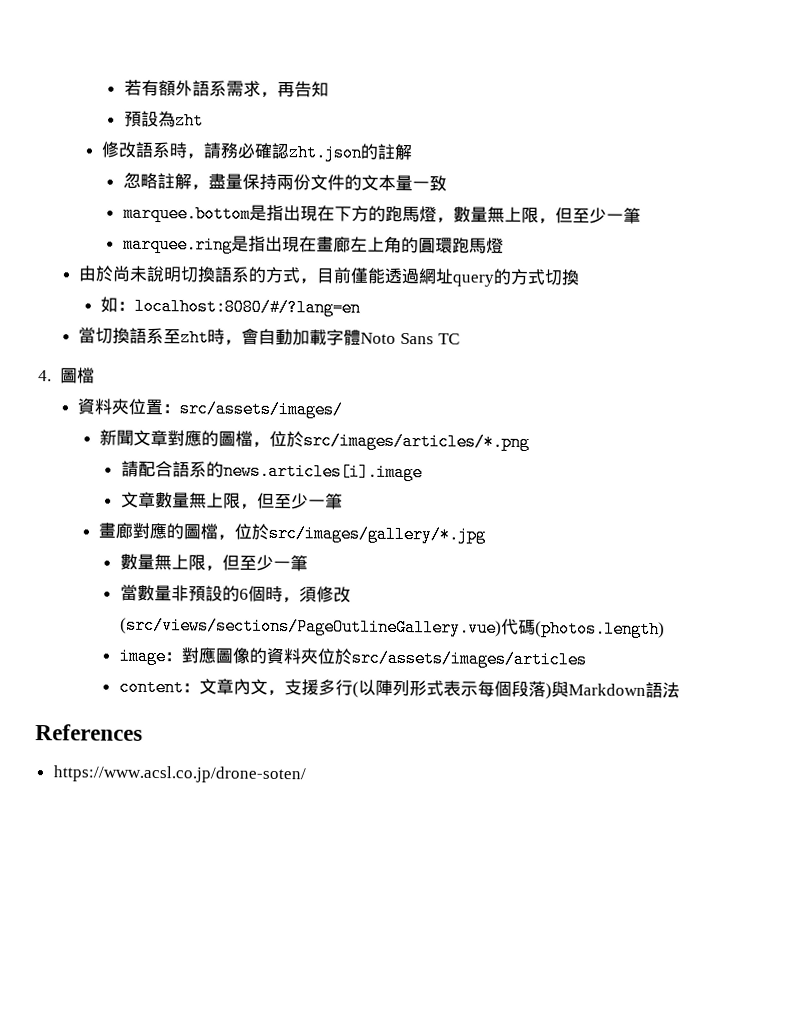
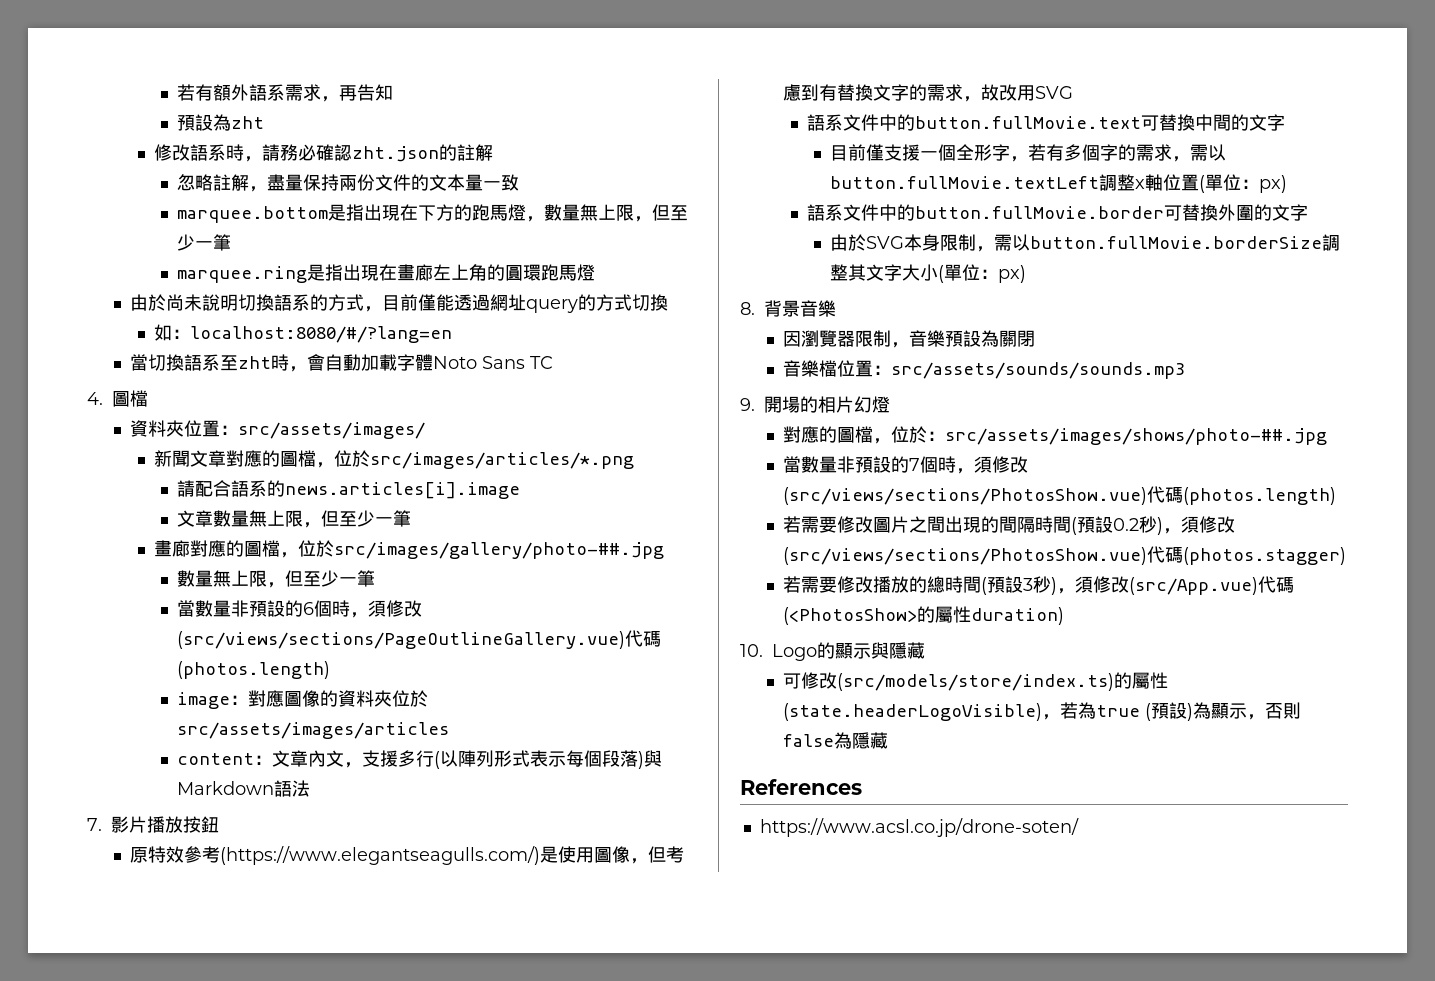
- 畫廊對應的圖檔，位於src/images/gallery/*.jpg
+ 畫廊對應的圖檔，位於src/images/gallery/photo-##.jpg
+ 7.影片播放按鈕
+ 原特效參考(https://www.elegantseagulls.com/)是使用圖像，但考慮到有替換文字的需求，故改用SVG
+ 語系文件中的button.fullMovie.text可替換中間的文字
+ 目前僅支援一個全形字，若有多個字的需求，需以button.fullMovie.textLeft調整x軸位置(單位：px)
+ 語系文件中的button.fullMovie.border可替換外圍的文字
+ 由於SVG本身限制，需以button.fullMovie.borderSize調整其文字大小(單位：px)
+ 8.背景音樂
+ 因瀏覽器限制，音樂預設為關閉
+ 音樂檔位置：src/assets/sounds/sounds.mp3
+ 9.開場的相片幻燈
+ 對應的圖檔，位於：src/assets/images/shows/photo-##.jpg
+ 當數量非預設的7個時，須修改(src/views/sections/PhotosShow.vue)代碼(photos.length)
+ 若需要修改圖片之間出現的間隔時間(預設0.2秒)，須修改(src/views/sections/PhotosShow.vue)代碼(photos.stagger)
+ 若需要修改播放的總時間(預設3秒)，須修改(src/App.vue)代碼(<PhotosShow>的屬性duration)
+ 10. Logo的顯示與隱藏
+ 可修改(src/models/store/index.ts)的屬性(state.headerLogoVisible)，若為true (預設)為顯示，否則false為隱藏

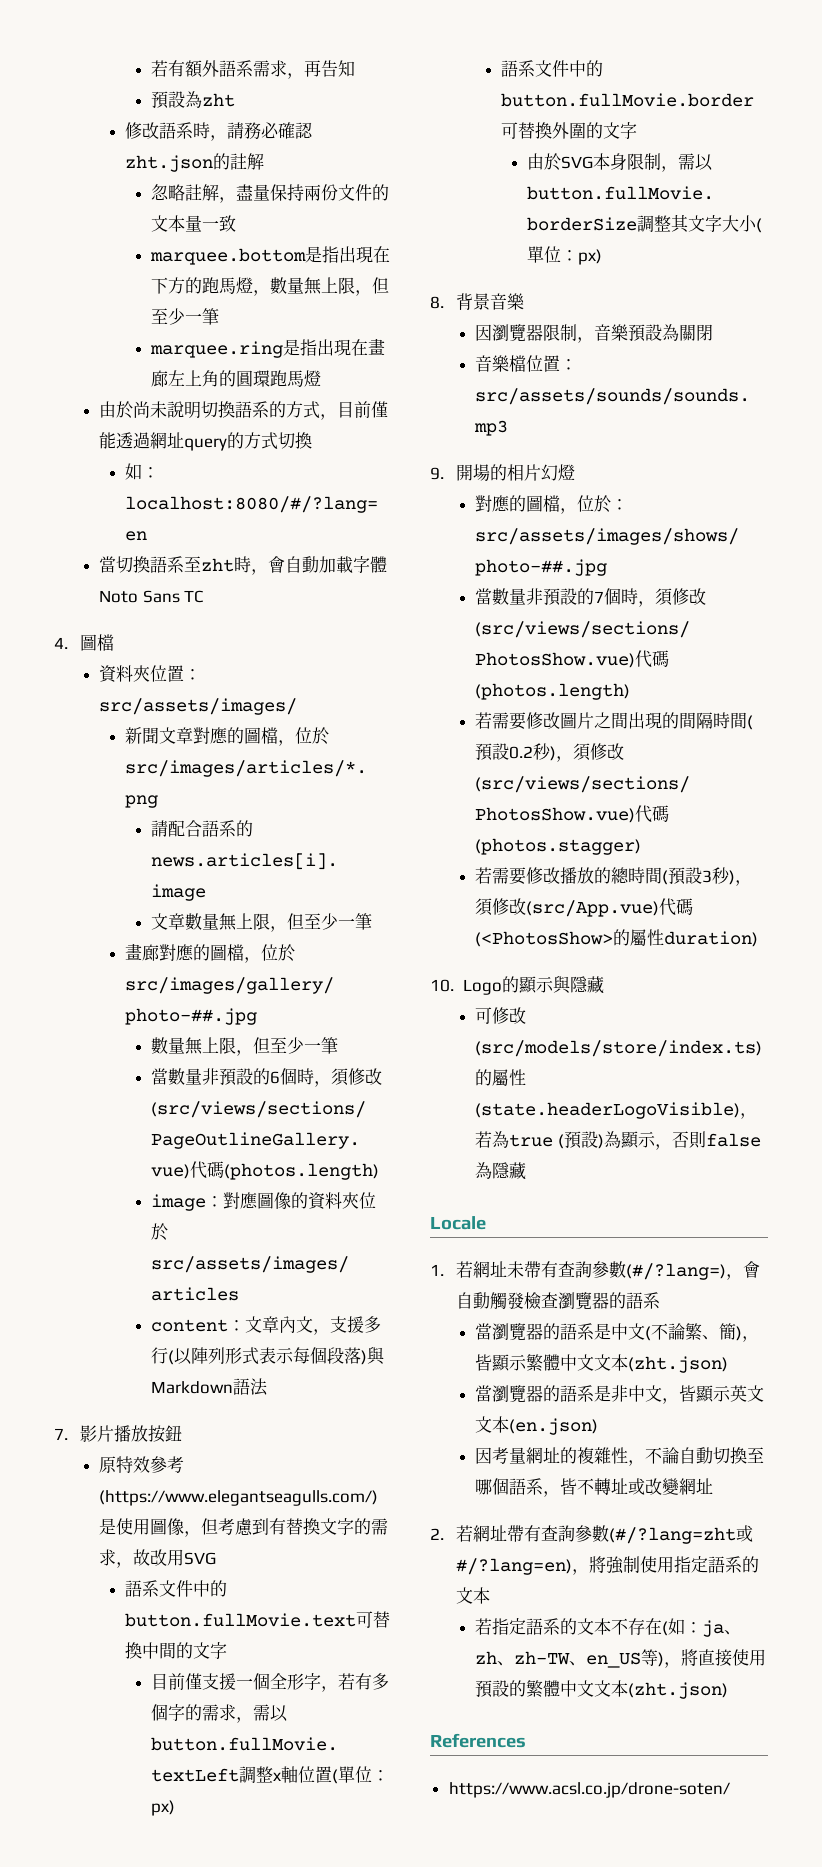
+ Locale
+ 1.若網址未帶有查詢參數(#/?lang=)，會自動觸發檢查瀏覽器的語系
+ 當瀏覽器的語系是中文(不論繁、簡)，皆顯示繁體中文文本(zht.json)
+ 當瀏覽器的語系是非中文，皆顯示英文文本(en.json)
+ 因考量網址的複雜性，不論自動切換至哪個語系，皆不轉址或改變網址
+ 2.若網址帶有查詢參數(#/?lang=zht或#/?lang=en)，將強制使用指定語系的文本
+ 若指定語系的文本不存在(如：ja、zh、zh-TW、en_US等)，將直接使用預設的繁體中文文本(zht.json)

